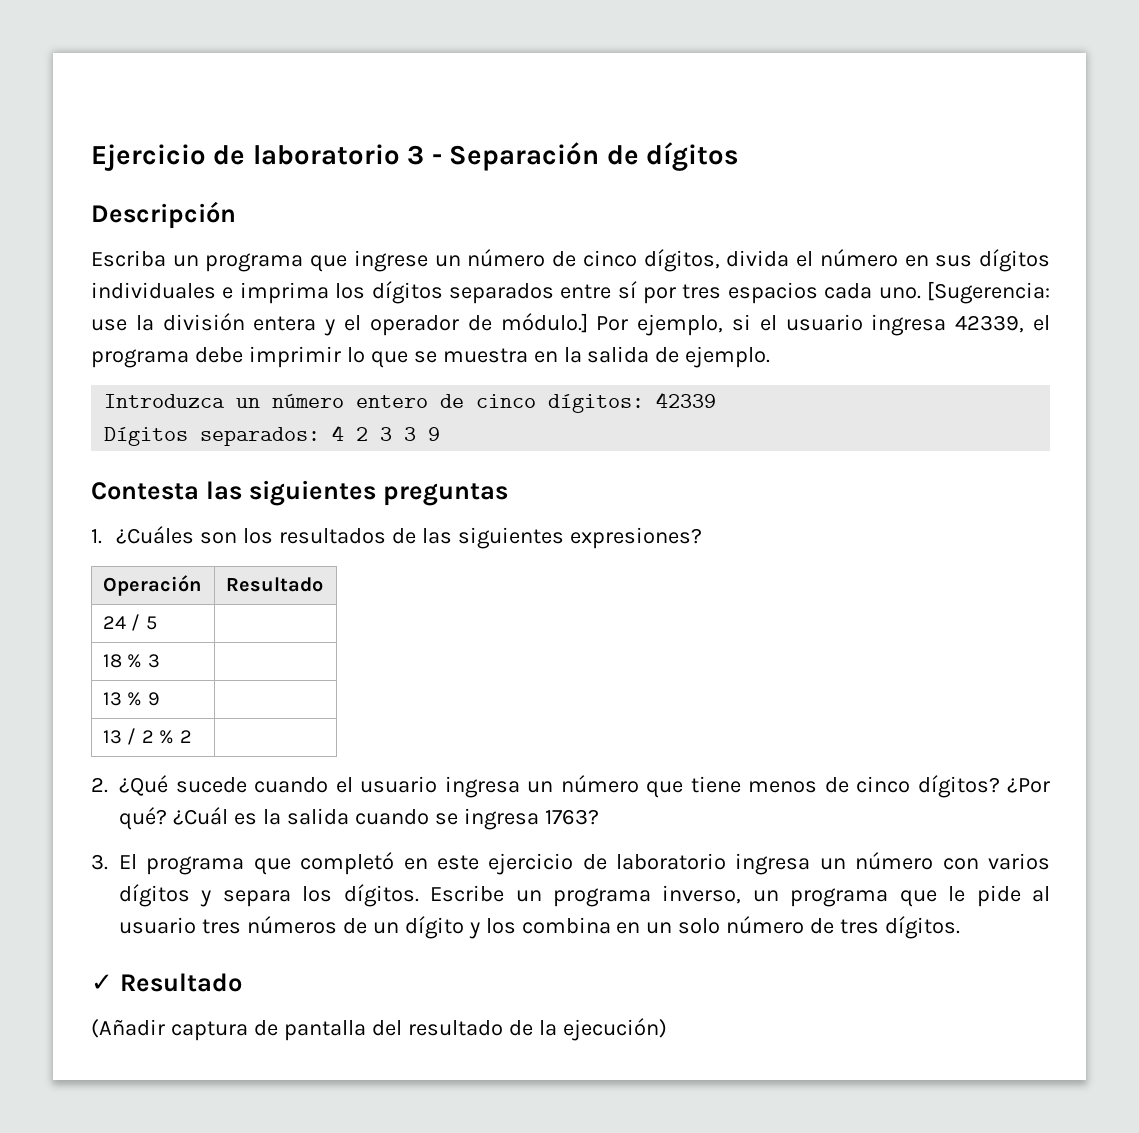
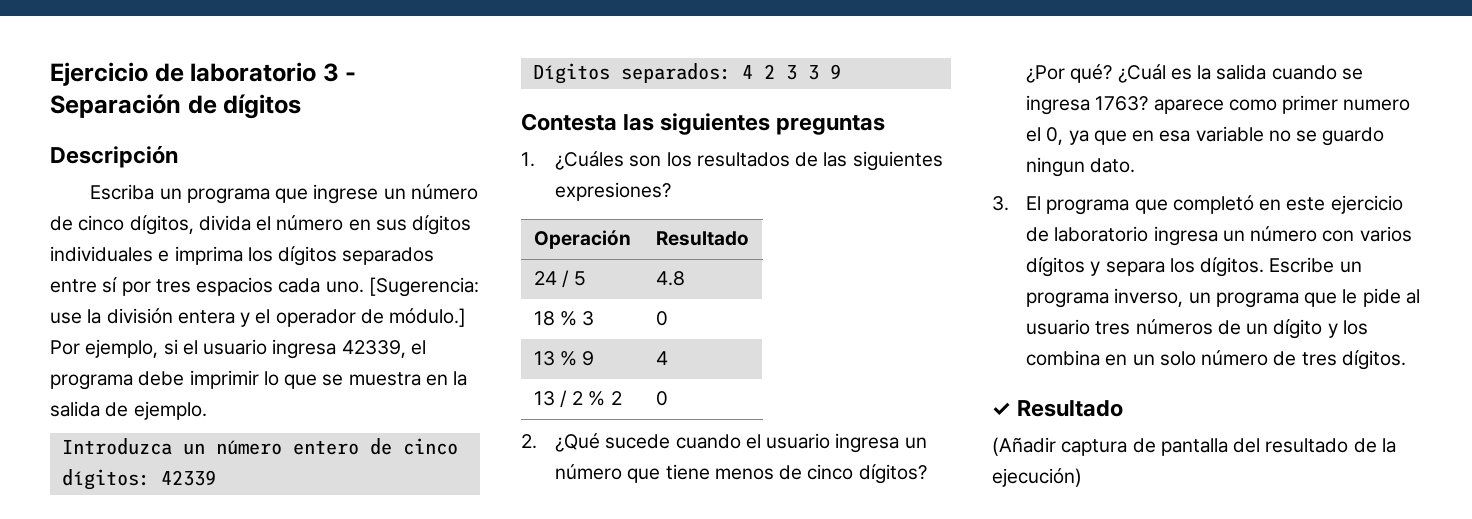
- 24 / 5 |
+ 24 / 5 | 4.8
- 18 % 3 |
+ 18 % 3 | 0
- 13 % 9 |
+ 13 % 9 | 4
- 13 / 2 % 2 |
+ 13 / 2 % 2 | 0
- ¿Cuál es la salida cuando se ingresa 1763?
+ ¿Cuál es la salida cuando se ingresa 1763? aparece como primer numero el 0, ya que en esa variable no se guardo ningun dato.

